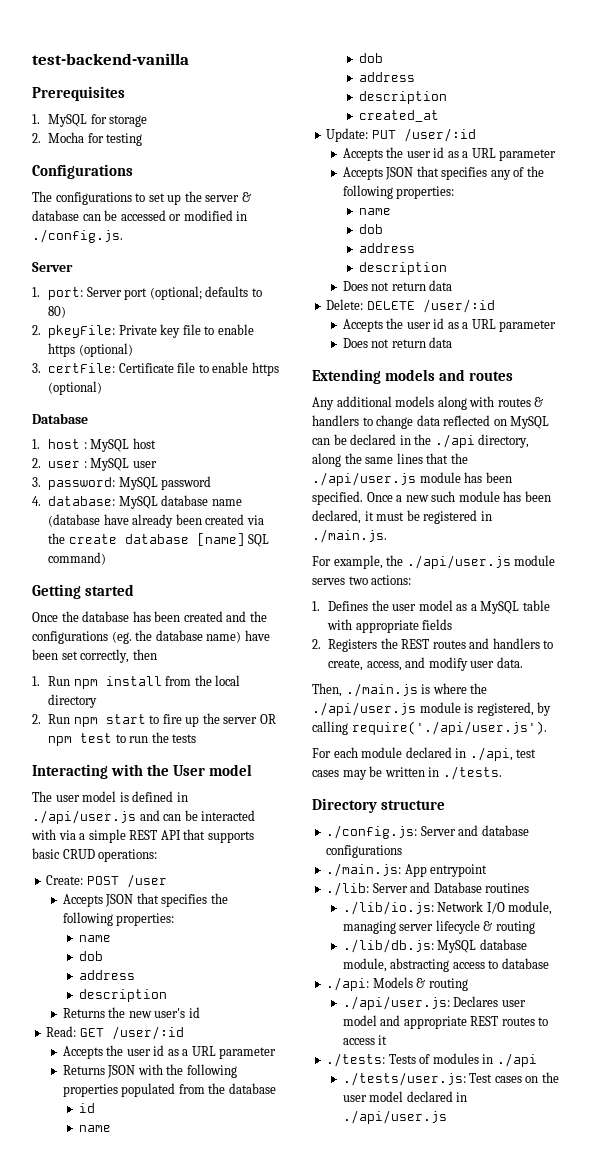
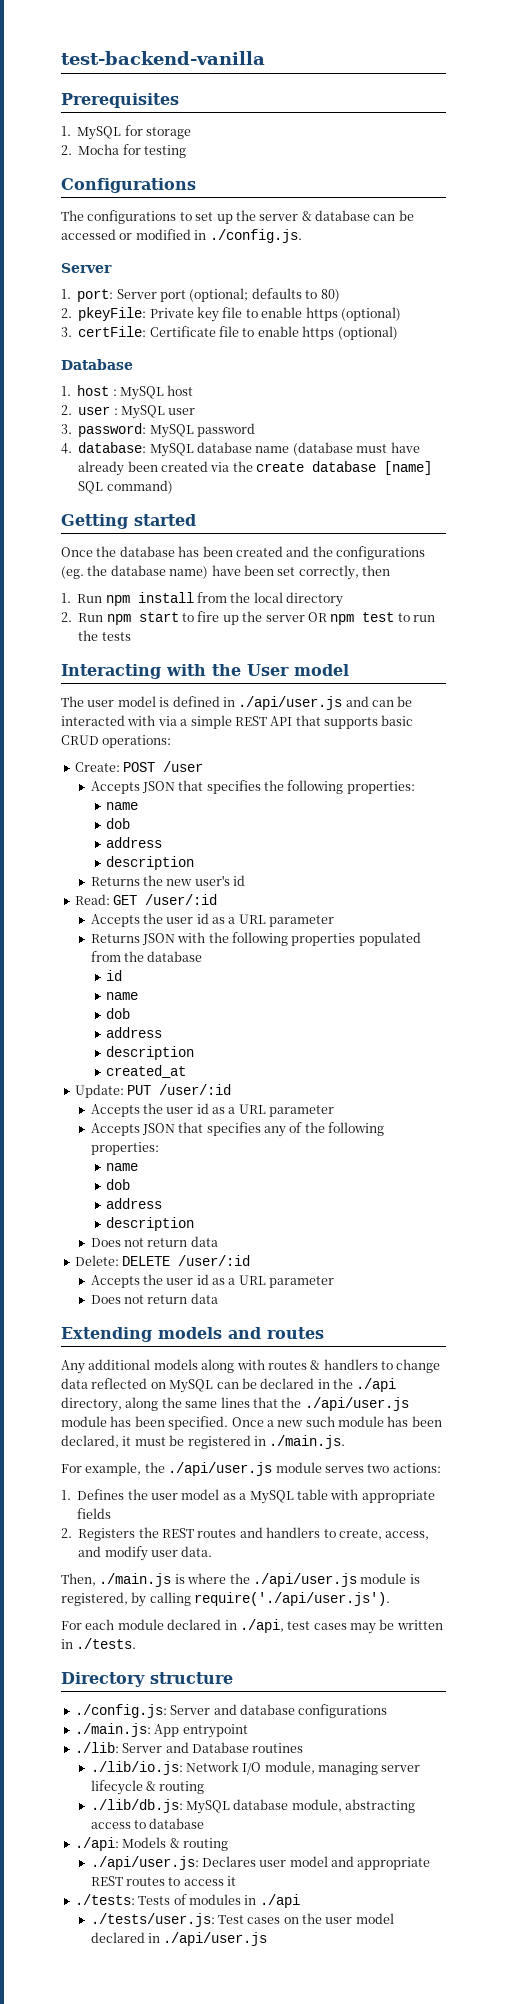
- 4. database: MySQL database name (database have already been created via the create database [name] SQL command)
+ 4. database: MySQL database name (database must have already been created via the create database [name] SQL command)

